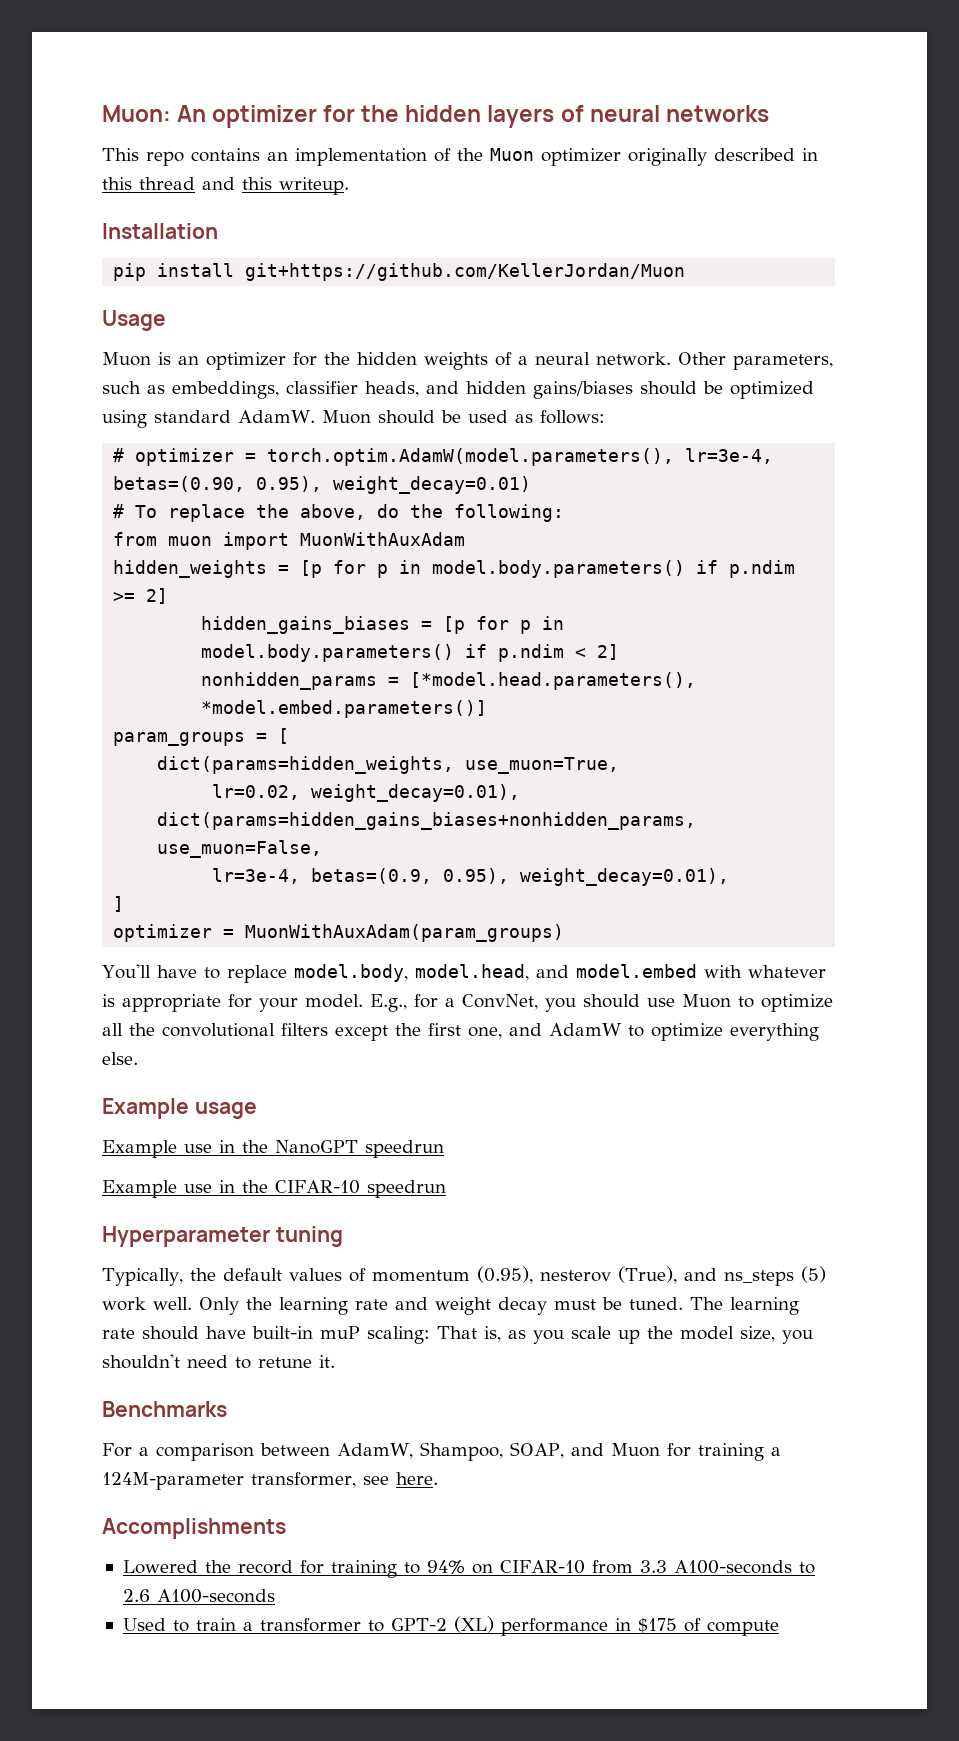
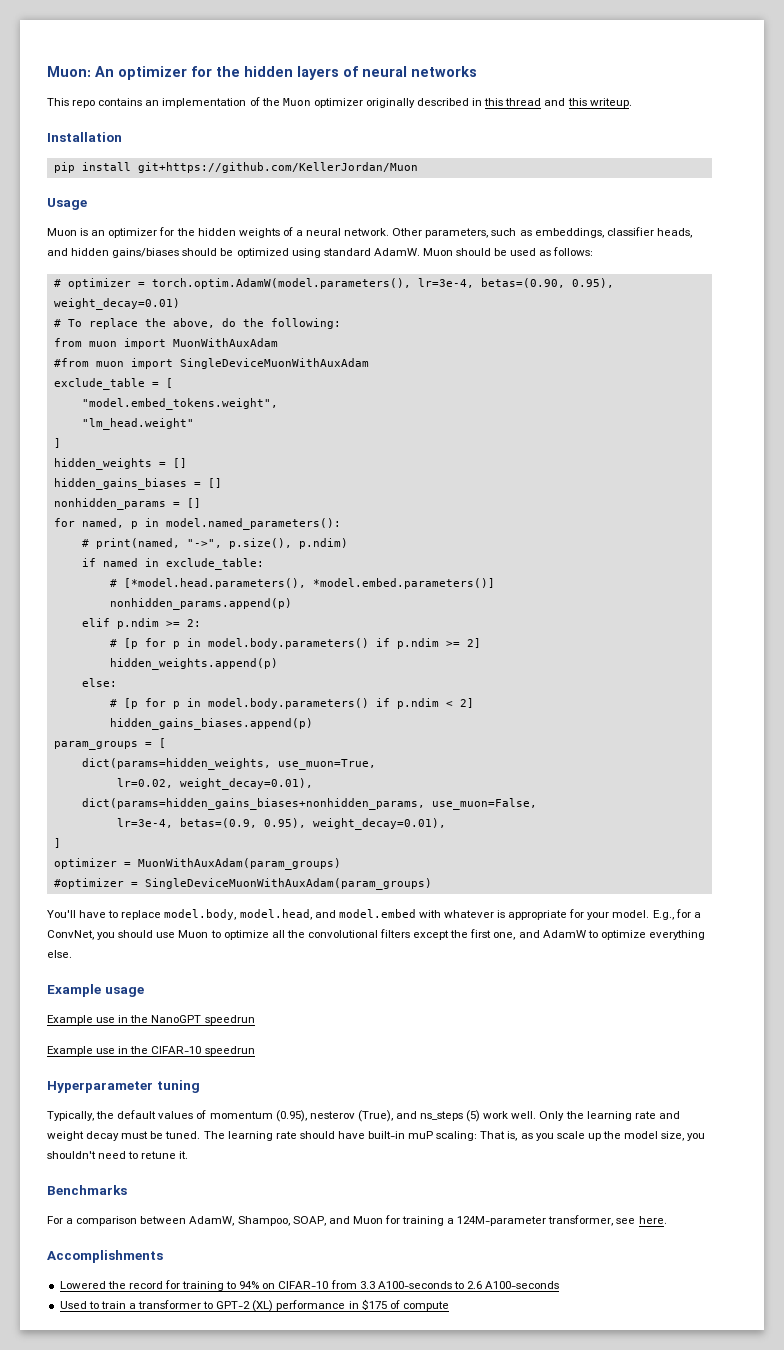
- hidden_weights = [p for p in model.body.parameters() if p.ndim >= 2]
+ #from muon import SingleDeviceMuonWithAuxAdam
+ exclude_table = [
+ "model.embed_tokens.weight",
+ "lm_head.weight"
+ ]
+ hidden_weights = []
+ hidden_gains_biases = []
+ nonhidden_params = []
+ for named, p in model.named_parameters():
+ # print(named, "->", p.size(), p.ndim)
+ if named in exclude_table:
+ # [*model.head.parameters(), *model.embed.parameters()]
+ nonhidden_params.append(p)
+ elif p.ndim >= 2:
+ # [p for p in model.body.parameters() if p.ndim >= 2]
- hidden_gains_biases = [p for p in model.body.parameters() if p.ndim < 2]
+ hidden_weights.append(p)
+ else:
+ # [p for p in model.body.parameters() if p.ndim < 2]
- nonhidden_params = [*model.head.parameters(), *model.embed.parameters()]
+ hidden_gains_biases.append(p)
+ #optimizer = SingleDeviceMuonWithAuxAdam(param_groups)

